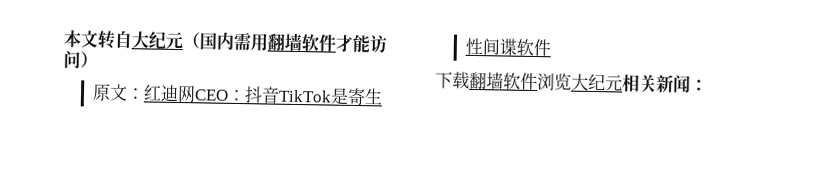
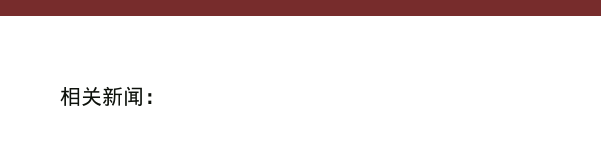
- 本文转自大纪元（国内需用翻墙软件才能访问）
- 原文：红迪网CEO：抖音TikTok是寄生性间谍软件
- 下载翻墙软件浏览大纪元相关新闻：
+ 相关新闻：

